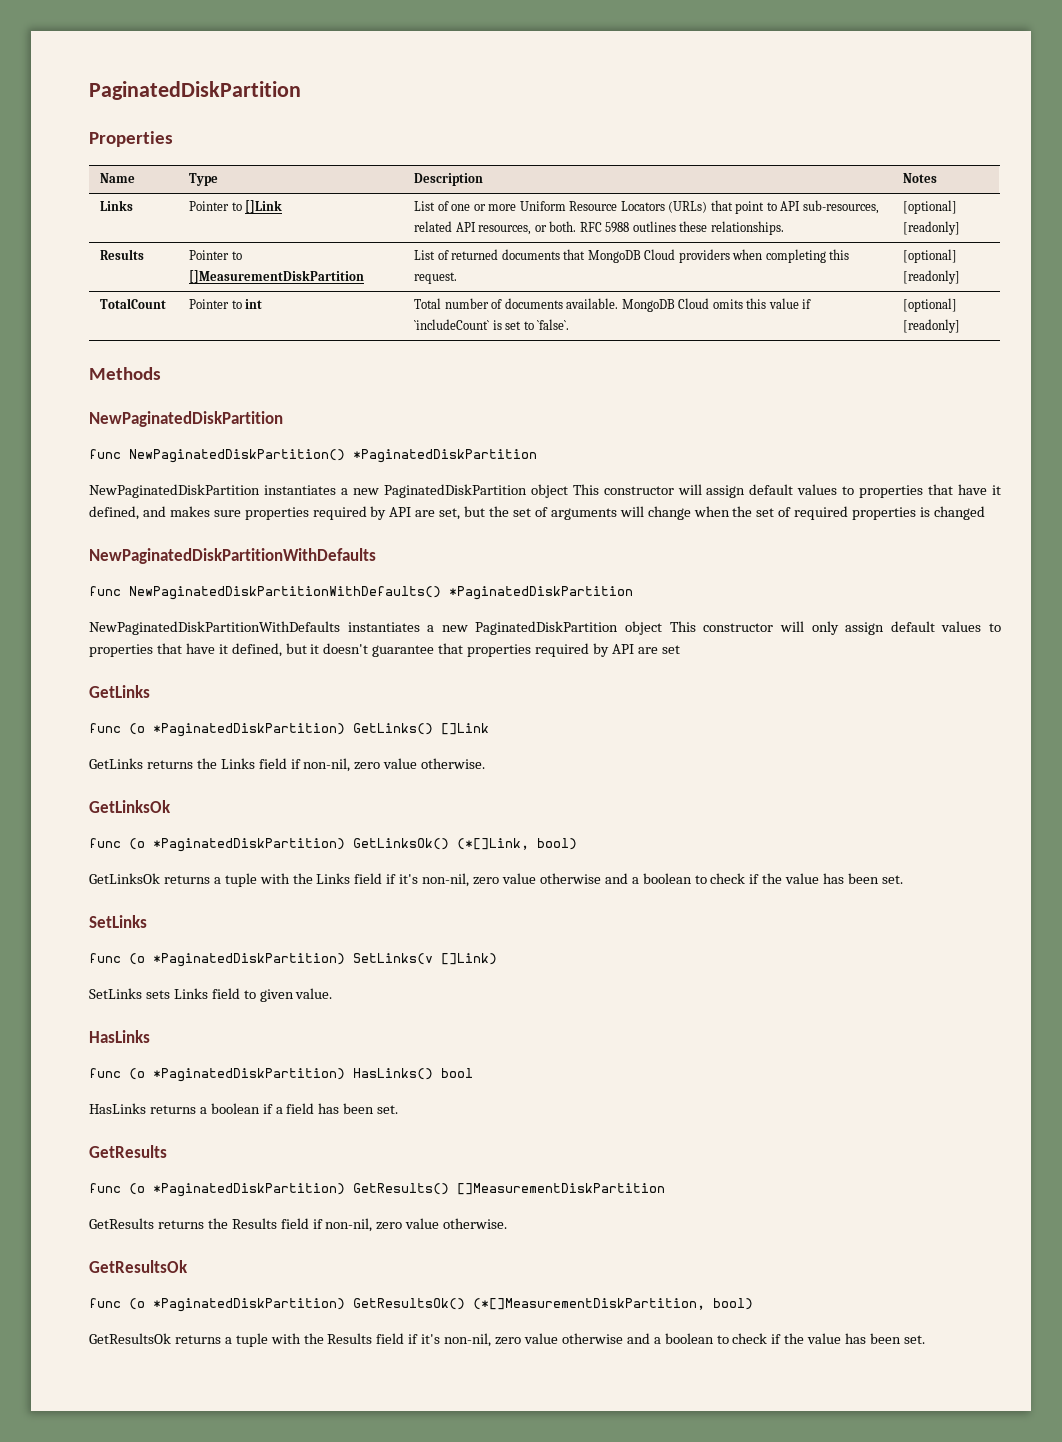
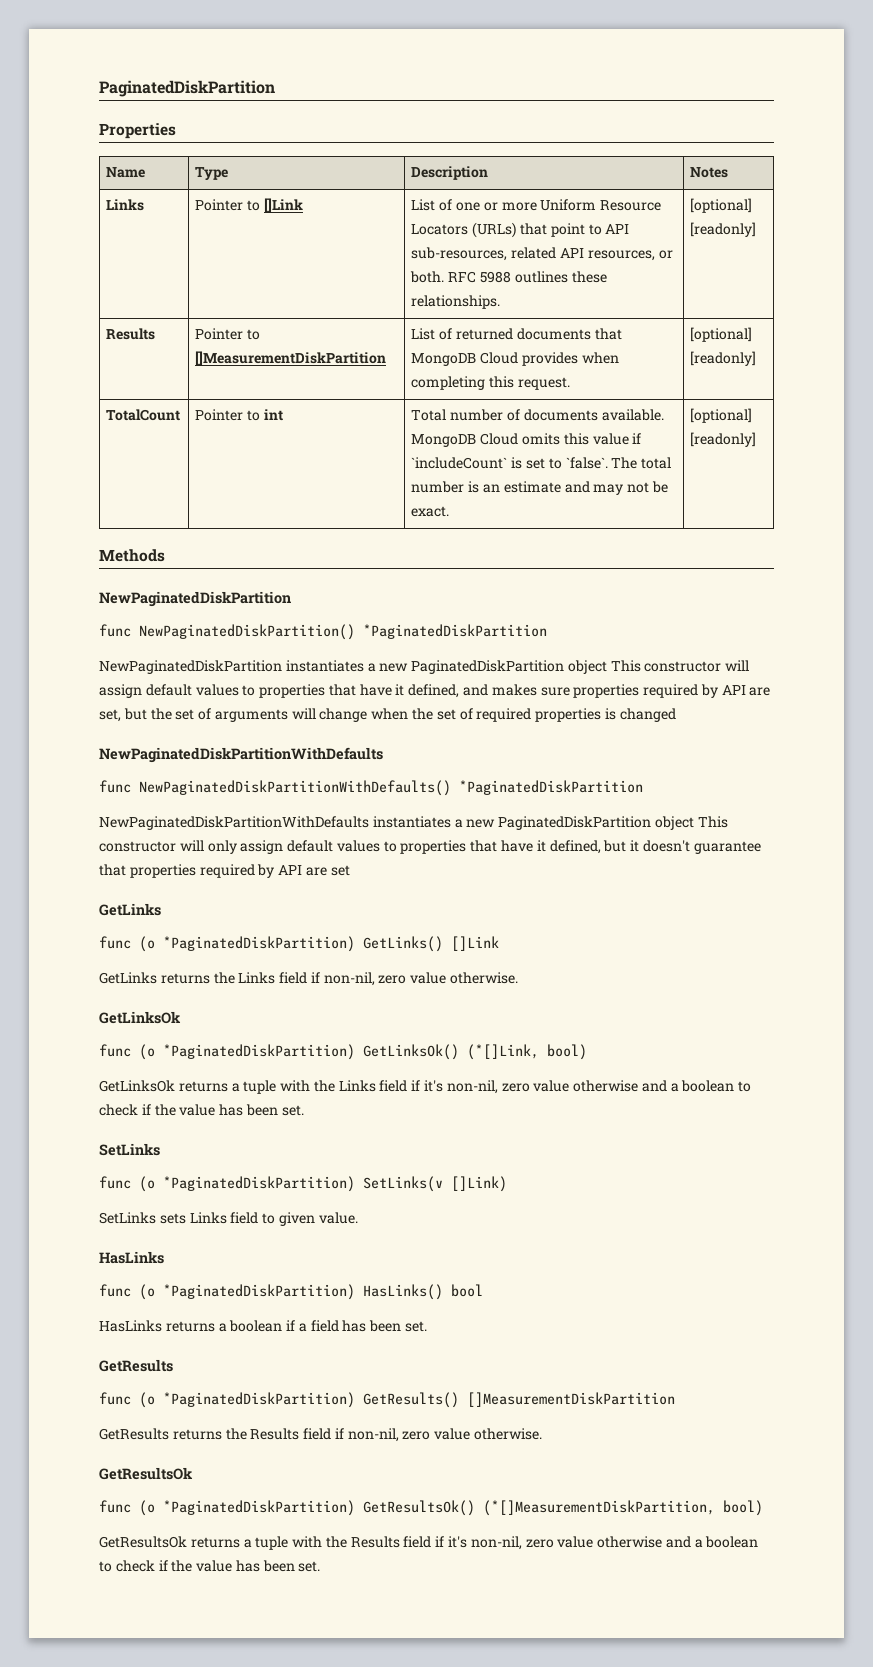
- Results | Pointer to []MeasurementDiskPartition | List of returned documents that MongoDB Cloud providers when completing this request. | [optional] [readonly]
+ Results | Pointer to []MeasurementDiskPartition | List of returned documents that MongoDB Cloud provides when completing this request. | [optional] [readonly]
- TotalCount | Pointer to int | Total number of documents available. MongoDB Cloud omits this value if `includeCount` is set to `false`. | [optional] [readonly]
+ TotalCount | Pointer to int | Total number of documents available. MongoDB Cloud omits this value if `includeCount` is set to `false`. The total number is an estimate and may not be exact. | [optional] [readonly]

